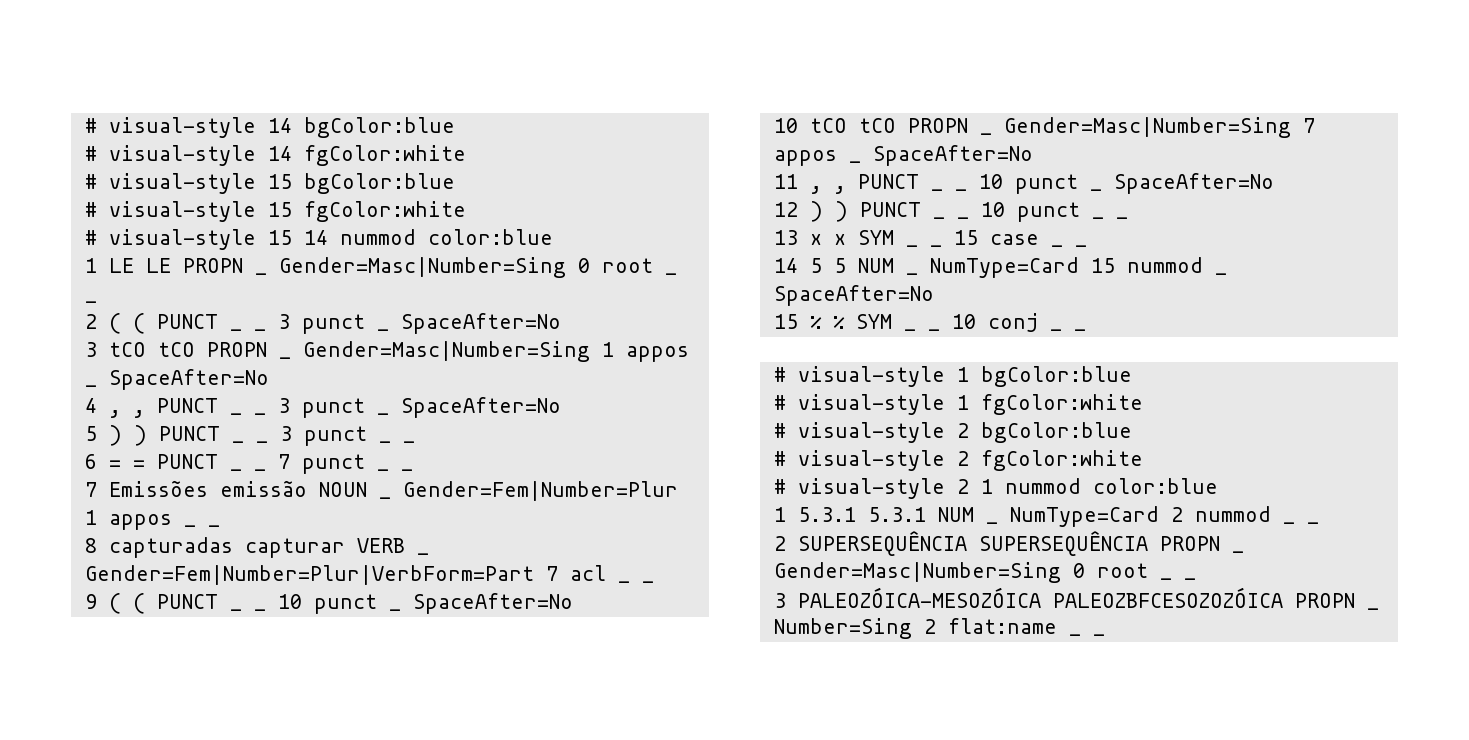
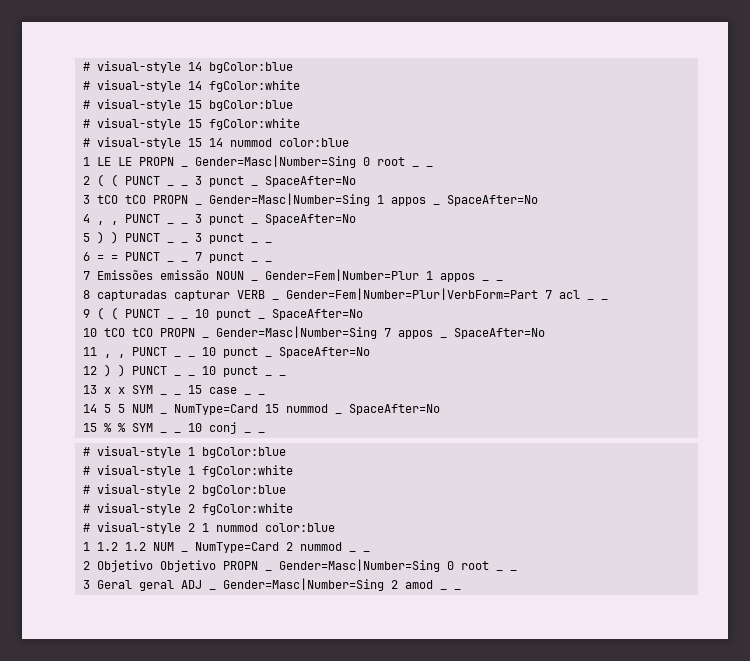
- 1 5.3.1 5.3.1 NUM _ NumType=Card 2 nummod _ _
+ 1 1.2 1.2 NUM _ NumType=Card 2 nummod _ _
- 2 SUPERSEQUÊNCIA SUPERSEQUÊNCIA PROPN _ Gender=Masc|Number=Sing 0 root _ _
+ 2 Objetivo Objetivo PROPN _ Gender=Masc|Number=Sing 0 root _ _
- 3 PALEOZÓICA-MESOZÓICA PALEOZBFCESOZOZÓICA PROPN _ Number=Sing 2 flat:name _ _
+ 3 Geral geral ADJ _ Gender=Masc|Number=Sing 2 amod _ _

